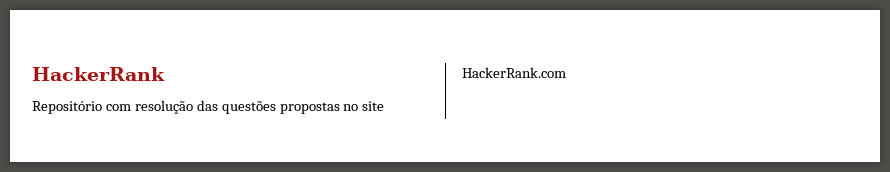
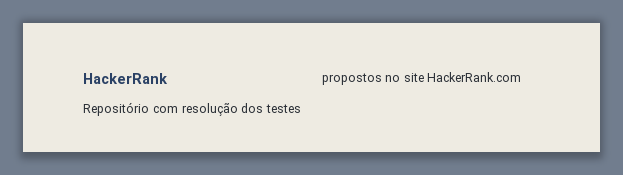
- Repositório com resolução das questões propostas no site HackerRank.com
+ Repositório com resolução dos testes propostos no site HackerRank.com

